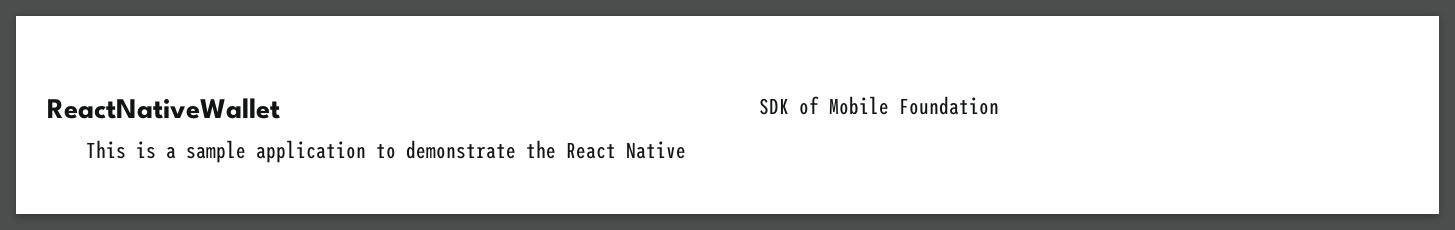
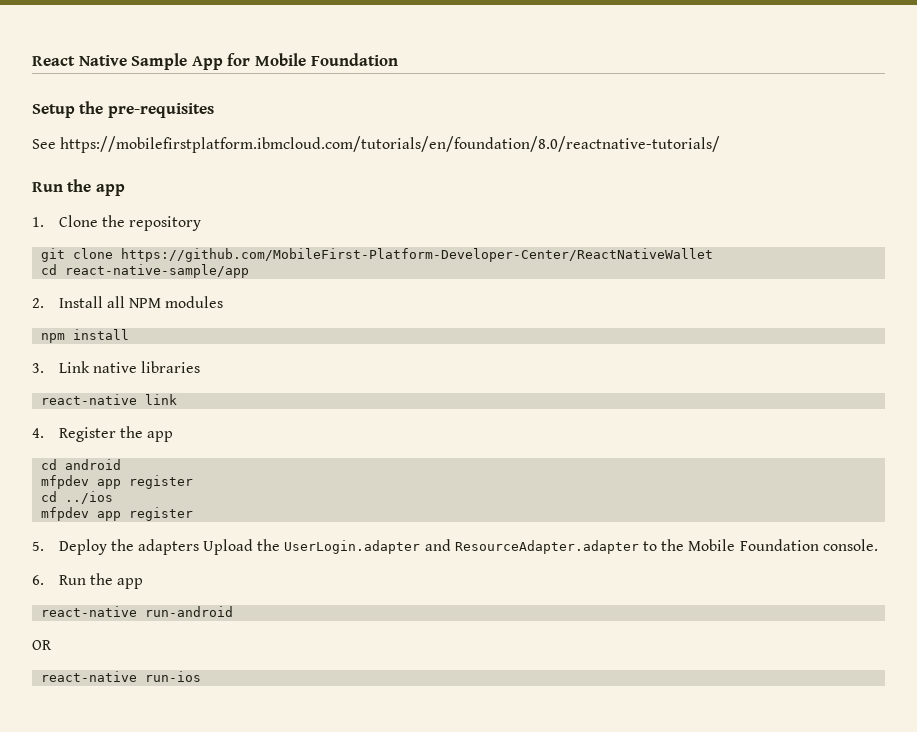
- ReactNativeWallet
- This is a sample application to demonstrate the React Native SDK of Mobile Foundation
+ React Native Sample App for Mobile Foundation
+ Setup the pre-requisites
+ See https://mobilefirstplatform.ibmcloud.com/tutorials/en/foundation/8.0/reactnative-tutorials/
+ Run the app
+ 1. Clone the repository
+ git clone https://github.com/MobileFirst-Platform-Developer-Center/ReactNativeWallet
+ cd react-native-sample/app
+ 2. Install all NPM modules
+ npm install
+ 3. Link native libraries
+ react-native link
+ 4. Register the app
+ cd android
+ mfpdev app register
+ cd ../ios
+ mfpdev app register
+ 5. Deploy the adapters Upload the UserLogin.adapter and ResourceAdapter.adapter to the Mobile Foundation console.
+ 6. Run the app
+ react-native run-android
+ OR
+ react-native run-ios

